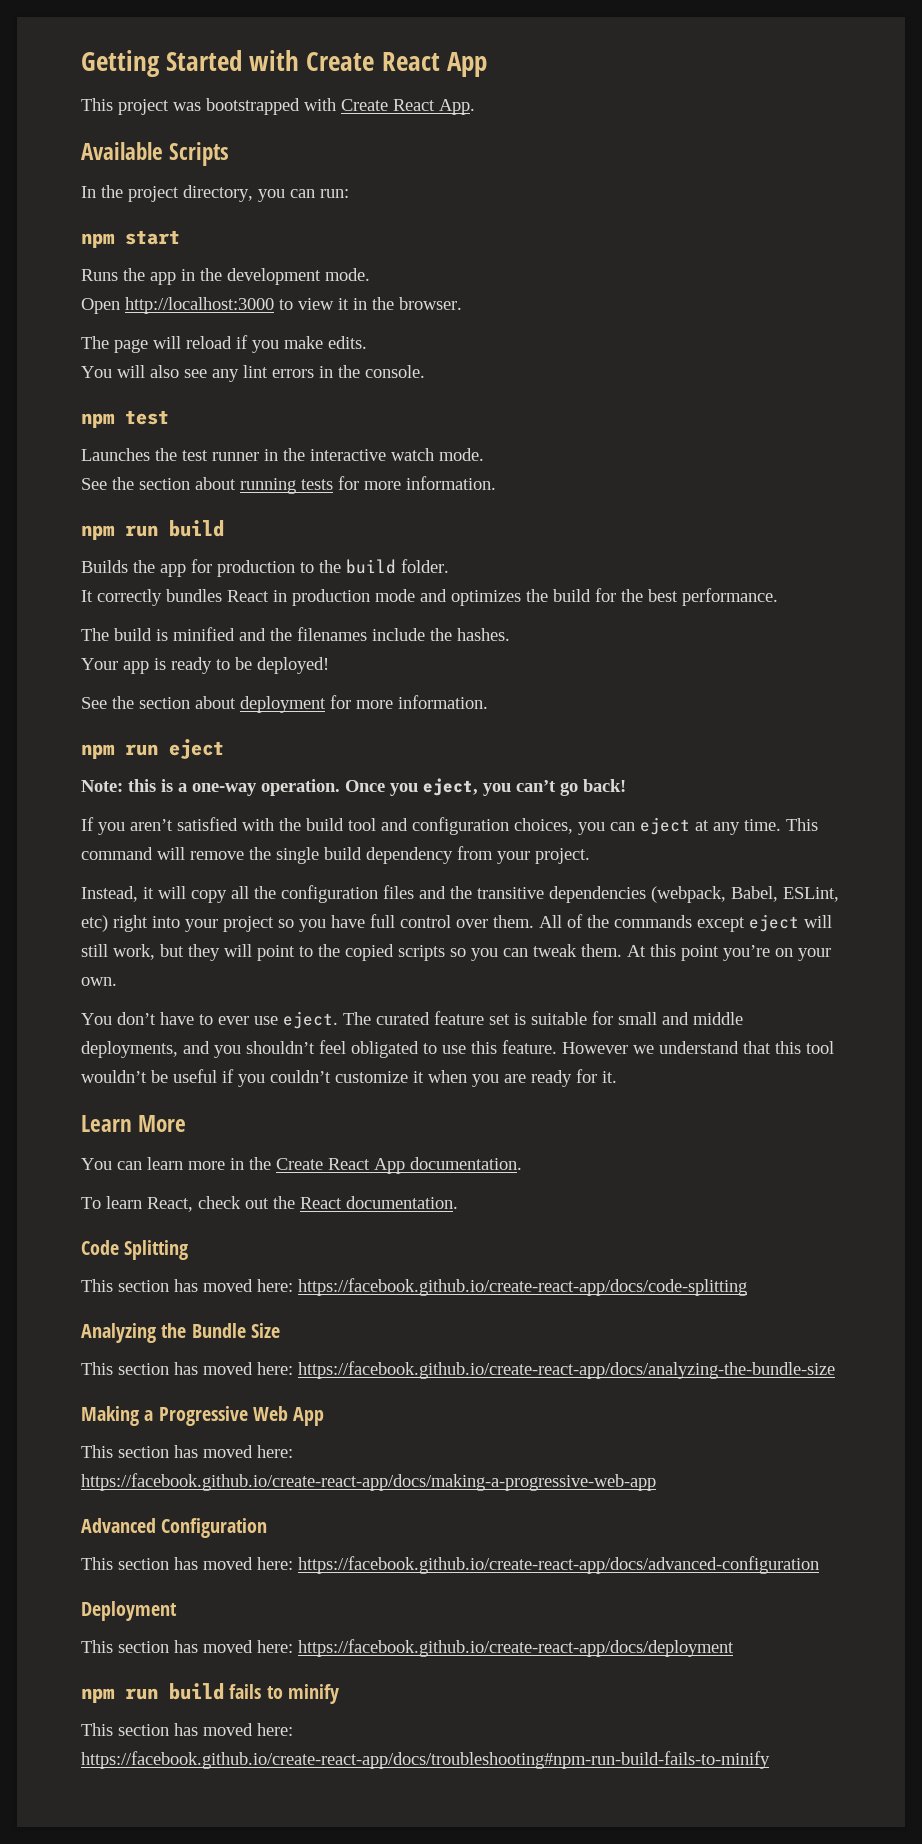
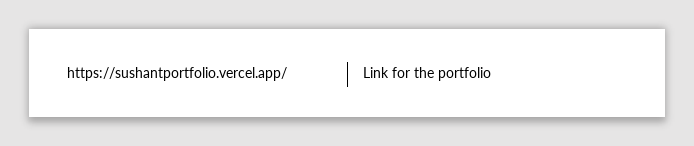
- Getting Started with Create React App
- This project was bootstrapped with Create React App.
- Available Scripts
- In the project directory, you can run:
- npm start
- Runs the app in the development mode.
- Open http://localhost:3000 to view it in the browser.
- The page will reload if you make edits.
- You will also see any lint errors in the console.
- npm test
- Launches the test runner in the interactive watch mode.
- See the section about running tests for more information.
- npm run build
- Builds the app for production to the build folder.
- It correctly bundles React in production mode and optimizes the build for the best performance.
- The build is minified and the filenames include the hashes.
- Your app is ready to be deployed!
- See the section about deployment for more information.
- npm run eject
- Note: this is a one-way operation. Once you eject, you can’t go back!
- If you aren’t satisfied with the build tool and configuration choices, you can eject at any time. This command will remove the single build dependency from your project.
- Instead, it will copy all the configuration files and the transitive dependencies (webpack, Babel, ESLint, etc) right into your project so you have full control over them. All of the commands except eject will still work, but they will point to the copied scripts so you can tweak them. At this point you’re on your own.
- You don’t have to ever use eject. The curated feature set is suitable for small and middle deployments, and you shouldn’t feel obligated to use this feature. However we understand that this tool wouldn’t be useful if you couldn’t customize it when you are ready for it.
- Learn More
- You can learn more in the Create React App documentation.
- To learn React, check out the React documentation.
- Code Splitting
- This section has moved here: https://facebook.github.io/create-react-app/docs/code-splitting
- Analyzing the Bundle Size
- This section has moved here: https://facebook.github.io/create-react-app/docs/analyzing-the-bundle-size
- Making a Progressive Web App
- This section has moved here: https://facebook.github.io/create-react-app/docs/making-a-progressive-web-app
- Advanced Configuration
- This section has moved here: https://facebook.github.io/create-react-app/docs/advanced-configuration
- Deployment
- This section has moved here: https://facebook.github.io/create-react-app/docs/deployment
- npm run build fails to minify
- This section has moved here: https://facebook.github.io/create-react-app/docs/troubleshooting#npm-run-build-fails-to-minify
+ https://sushantportfolio.vercel.app/
+ Link for the portfolio

